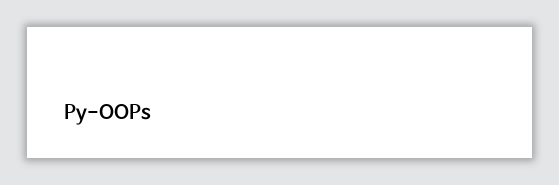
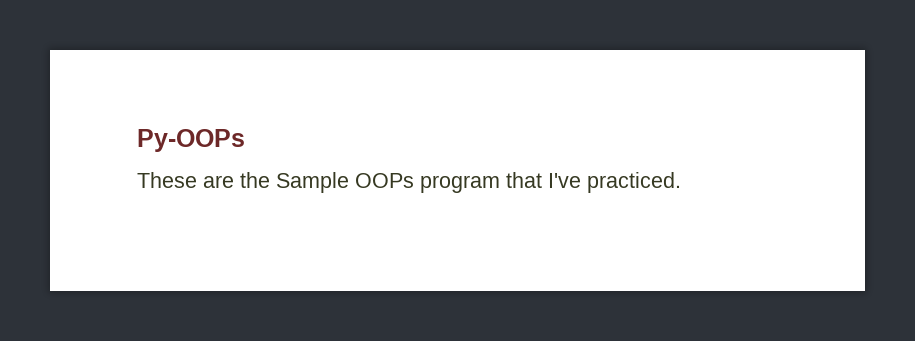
+ These are the Sample OOPs program that I've practiced.

